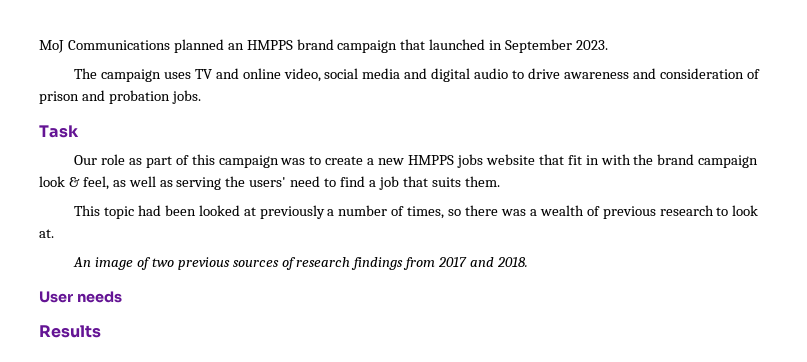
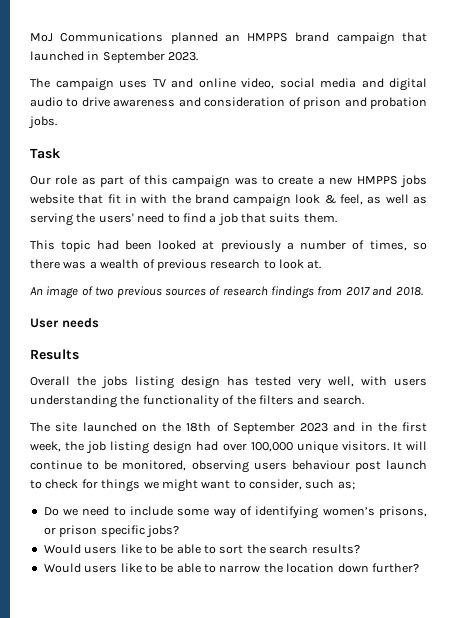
+ Overall the jobs listing design has tested very well, with users understanding the functionality of the filters and search.
+ The site launched on the 18th of September 2023 and in the first week, the job listing design had over 100,000 unique visitors. It will continue to be monitored, observing users behaviour post launch to check for things we might want to consider, such as;
+ Do we need to include some way of identifying women’s prisons, or prison specific jobs?
+ Would users like to be able to sort the search results?
+ Would users like to be able to narrow the location down further?

